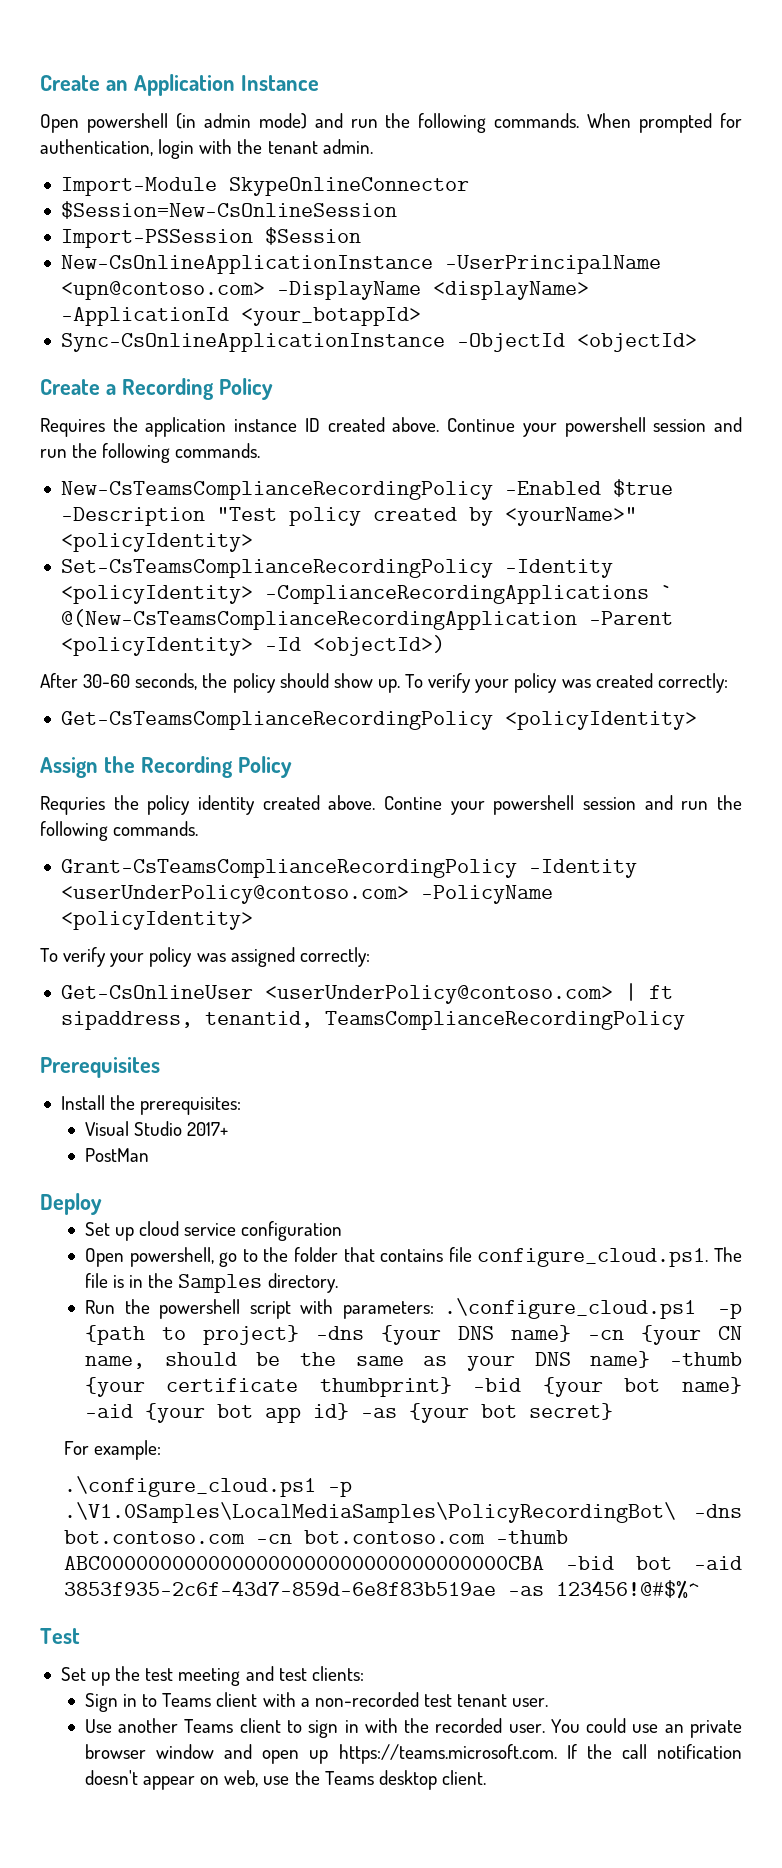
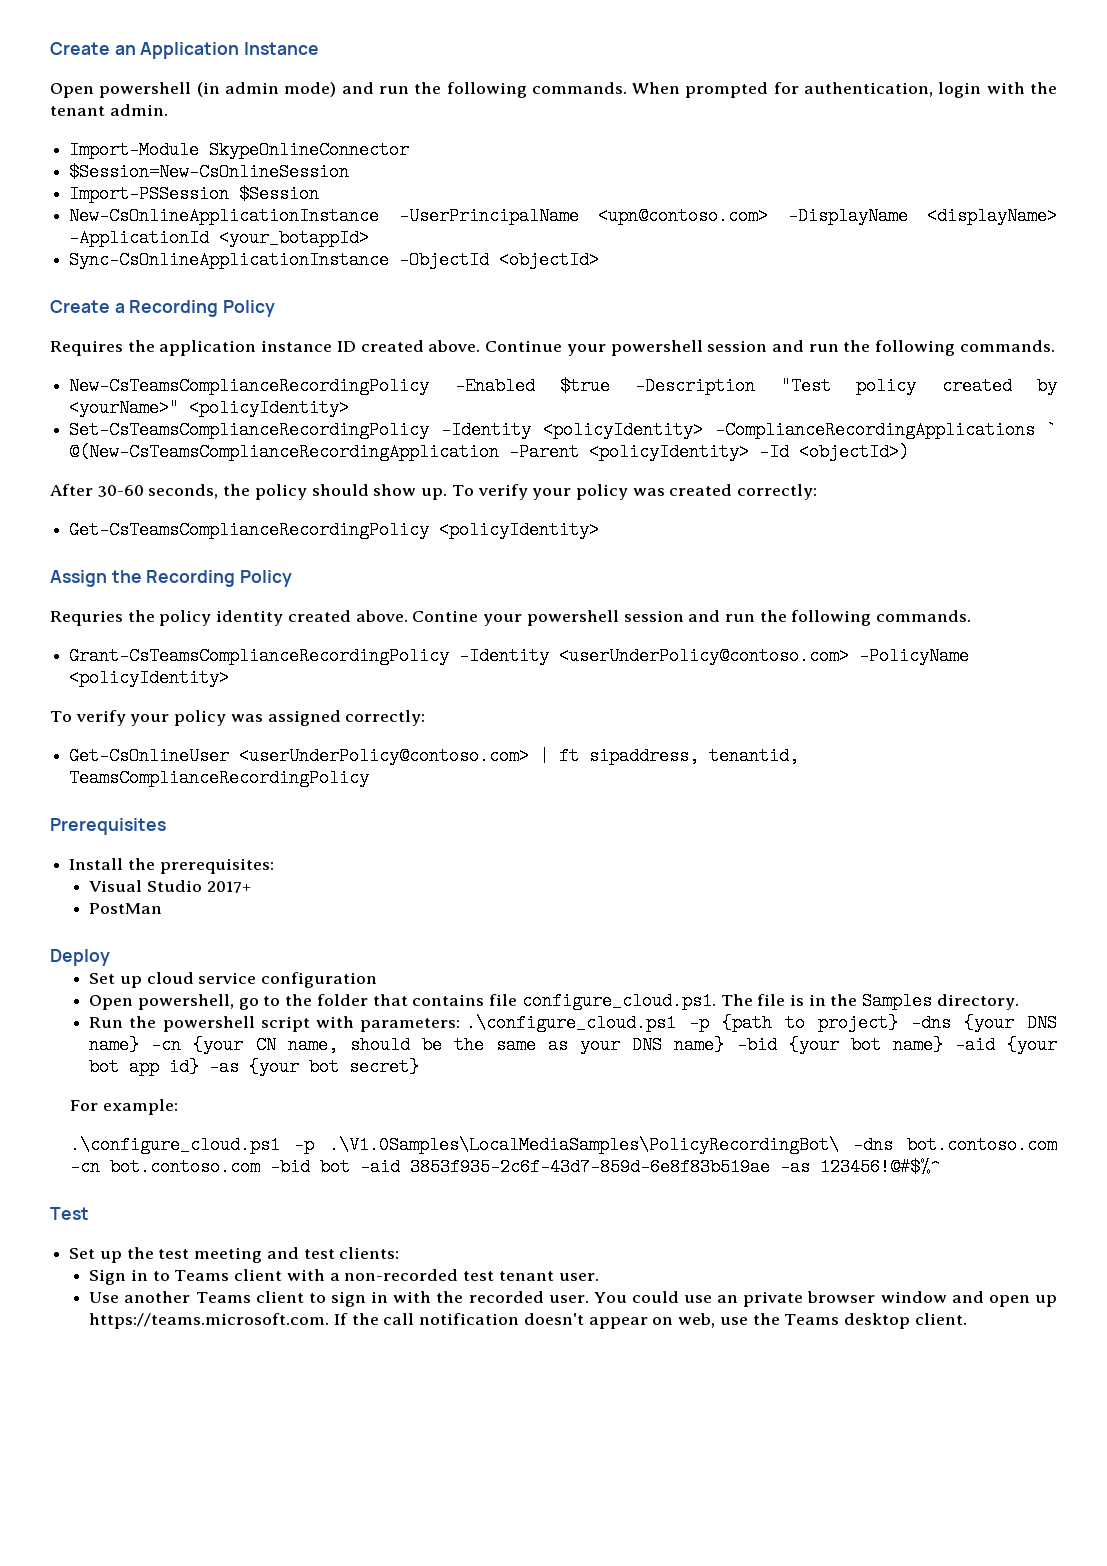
- Run the powershell script with parameters: .\configure_cloud.ps1 -p {path to project} -dns {your DNS name} -cn {your CN name, should be the same as your DNS name} -thumb {your certificate thumbprint} -bid {your bot name} -aid {your bot app id} -as {your bot secret}
+ Run the powershell script with parameters: .\configure_cloud.ps1 -p {path to project} -dns {your DNS name} -cn {your CN name, should be the same as your DNS name} -bid {your bot name} -aid {your bot app id} -as {your bot secret}
- .\configure_cloud.ps1 -p .\V1.0Samples\LocalMediaSamples\PolicyRecordingBot\ -dns bot.contoso.com -cn bot.contoso.com -thumb ABC0000000000000000000000000000000000CBA -bid bot -aid 3853f935-2c6f-43d7-859d-6e8f83b519ae -as 123456!@#$%^
+ .\configure_cloud.ps1 -p .\V1.0Samples\LocalMediaSamples\PolicyRecordingBot\ -dns bot.contoso.com -cn bot.contoso.com -bid bot -aid 3853f935-2c6f-43d7-859d-6e8f83b519ae -as 123456!@#$%^

